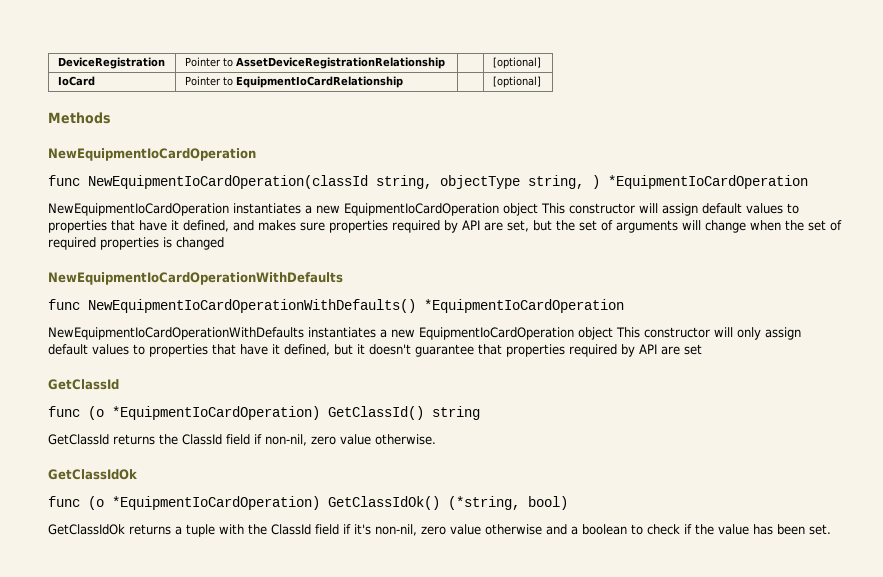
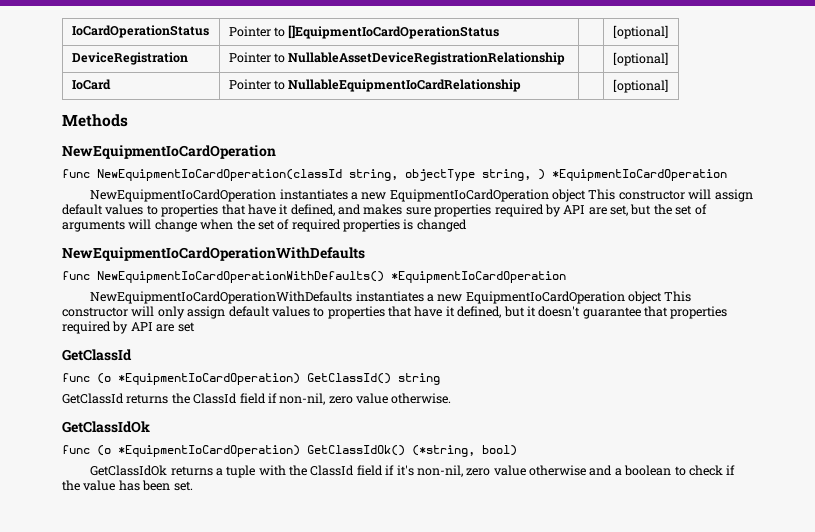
+ IoCardOperationStatus | Pointer to []EquipmentIoCardOperationStatus | | [optional]
- DeviceRegistration | Pointer to AssetDeviceRegistrationRelationship | | [optional]
+ DeviceRegistration | Pointer to NullableAssetDeviceRegistrationRelationship | | [optional]
- IoCard | Pointer to EquipmentIoCardRelationship | | [optional]
+ IoCard | Pointer to NullableEquipmentIoCardRelationship | | [optional]

